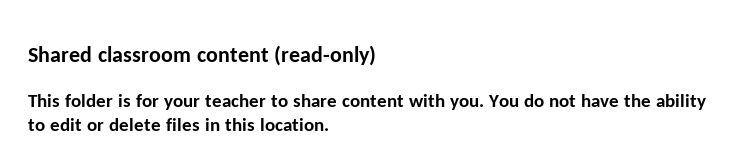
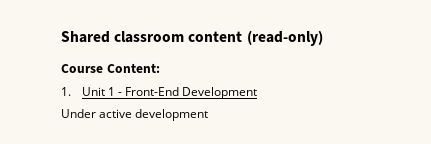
- This folder is for your teacher to share content with you. You do not have the ability to edit or delete files in this location.
+ Course Content:
+ 1. Unit 1 - Front-End Development
+ Under active development

